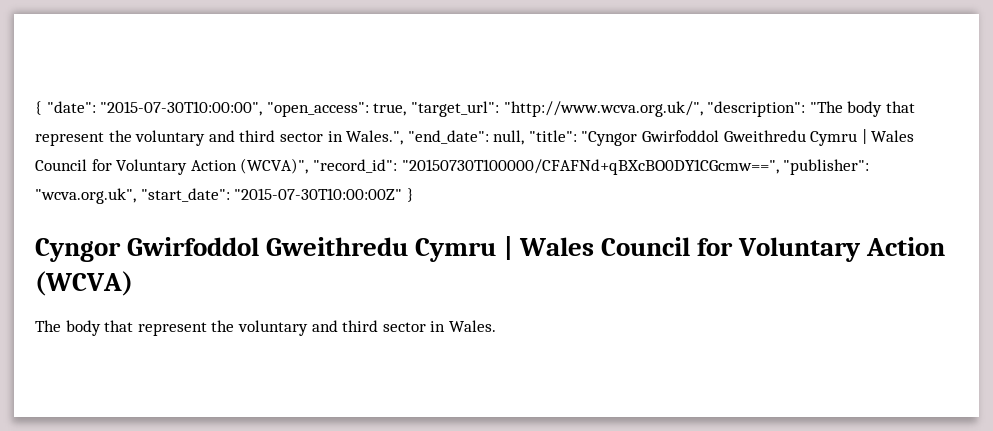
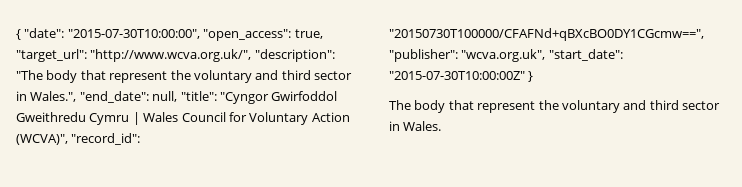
- Cyngor Gwirfoddol Gweithredu Cymru | Wales Council for Voluntary Action (WCVA)

